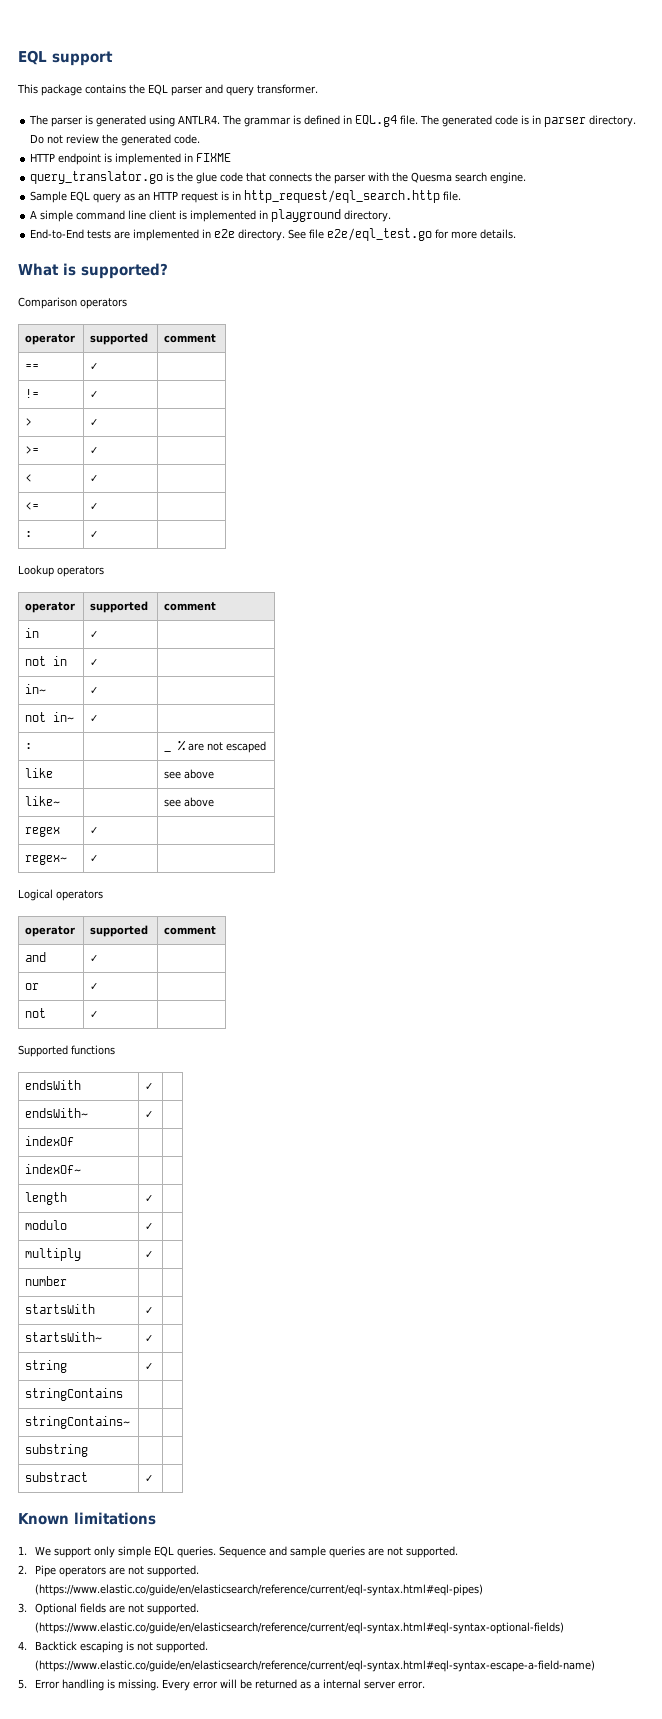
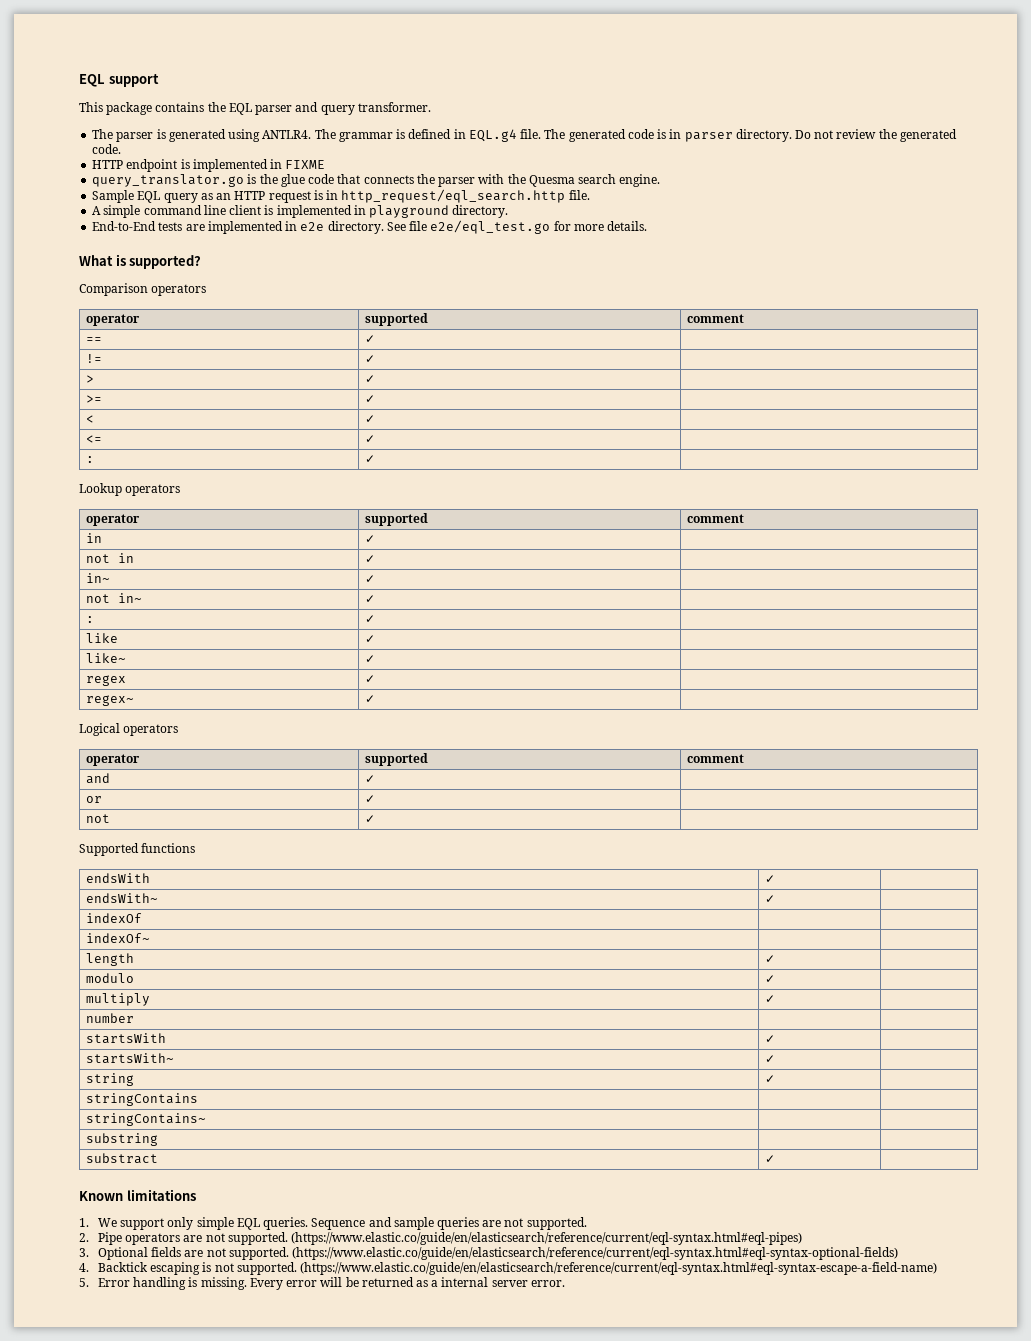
  not in~ | ✓ |
- : | | _ % are not escaped
+ : | ✓ |
- like | | see above
+ like | ✓ |
- like~ | | see above
+ like~ | ✓ |

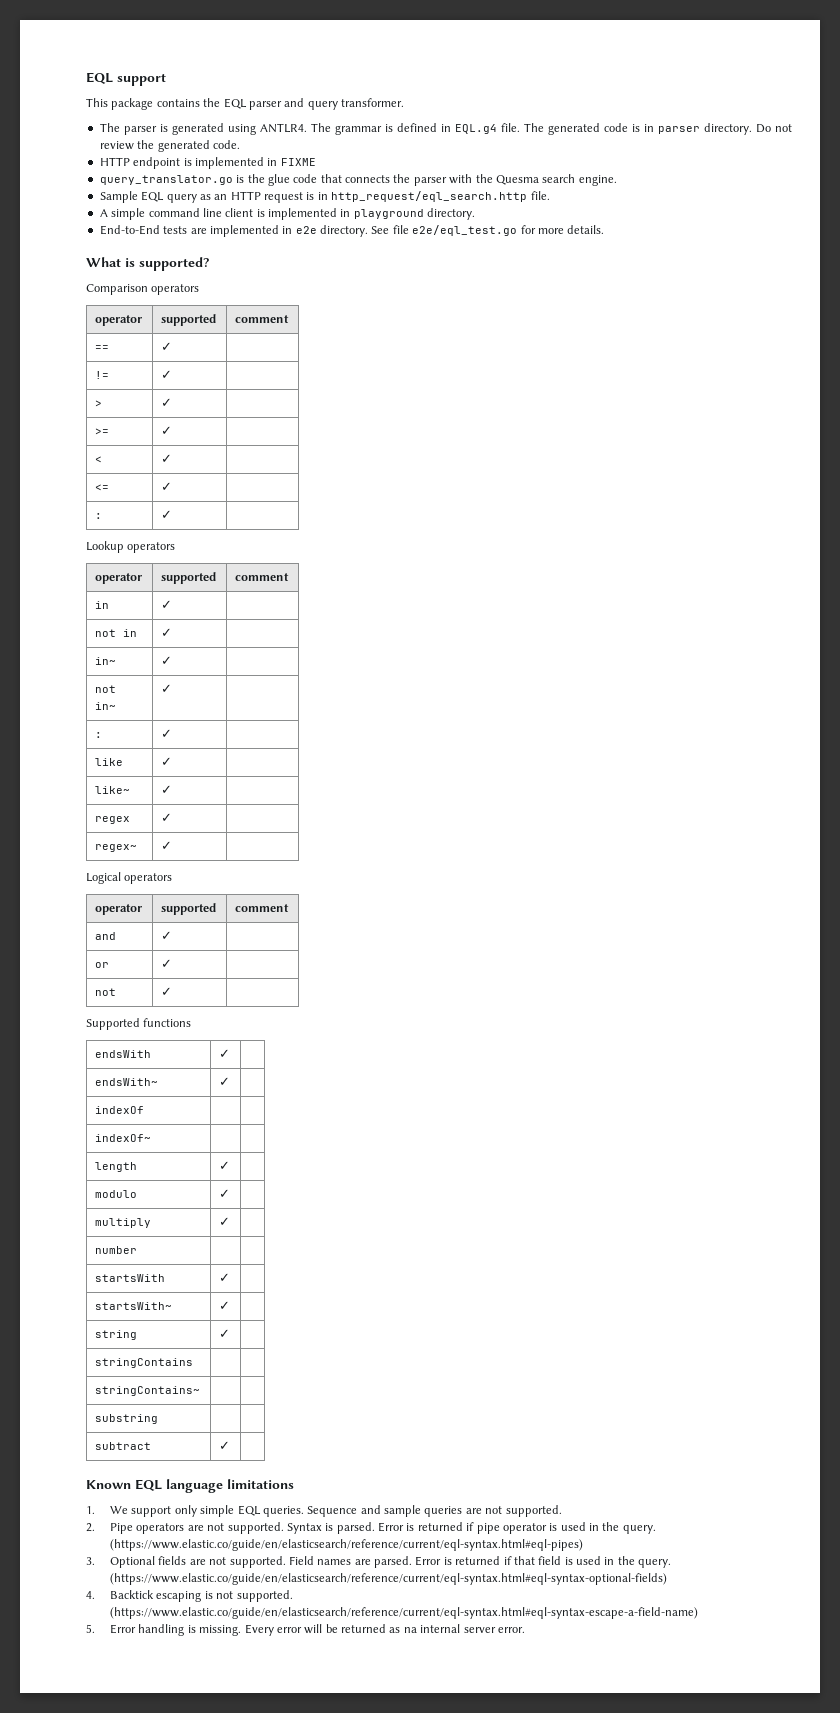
- substract | ✓ |
+ subtract | ✓ |
- Known limitations
+ Known EQL language limitations
+ Syntax is parsed. Error is returned if pipe operator is used in the query.
+ Field names are parsed. Error is returned if that field is used in the query.
- Every error will be returned as a internal server error.
+ Every error will be returned as na internal server error.

